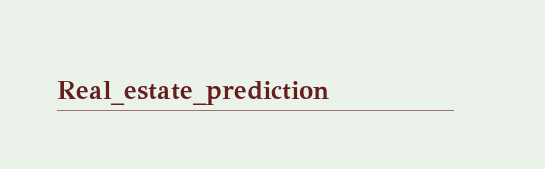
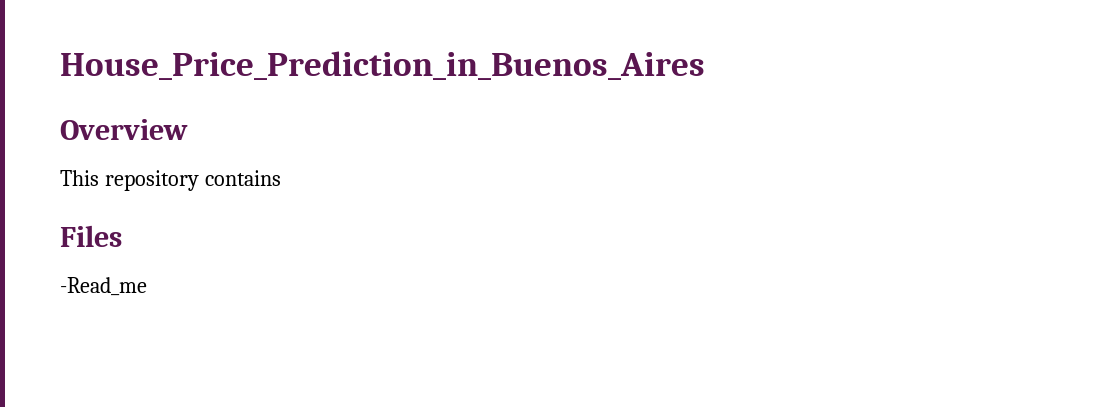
- Real_estate_prediction
+ House_Price_Prediction_in_Buenos_Aires
+ Overview
+ This repository contains
+ Files
+ -Read_me

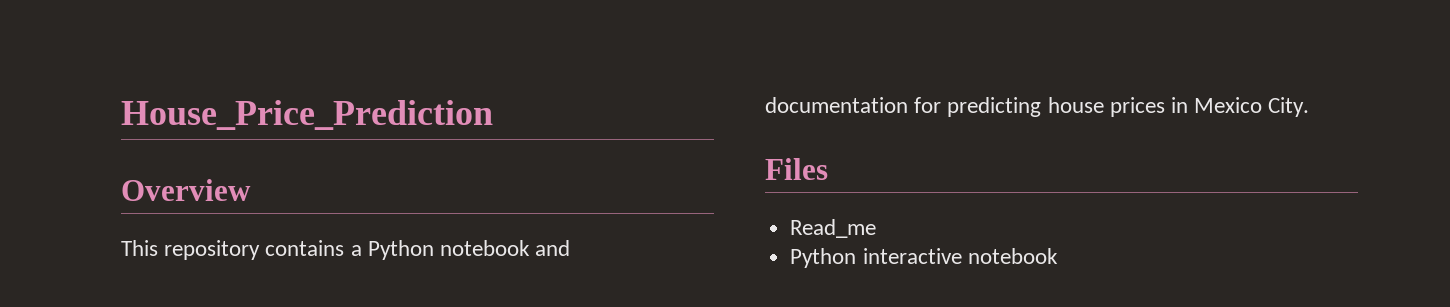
- House_Price_Prediction_in_Buenos_Aires
+ House_Price_Prediction
- This repository contains
+ This repository contains a Python notebook and documentation for predicting house prices in Mexico City.
  Files
- -Read_me
+ Read_me
+ Python interactive notebook

